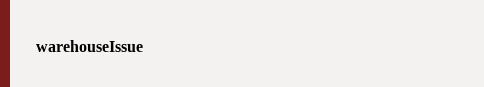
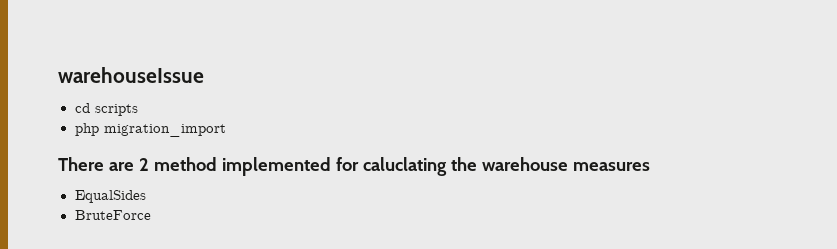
+ cd scripts
+ php migration_import
+ There are 2 method implemented for caluclating the warehouse measures
+ EqualSides
+ BruteForce

